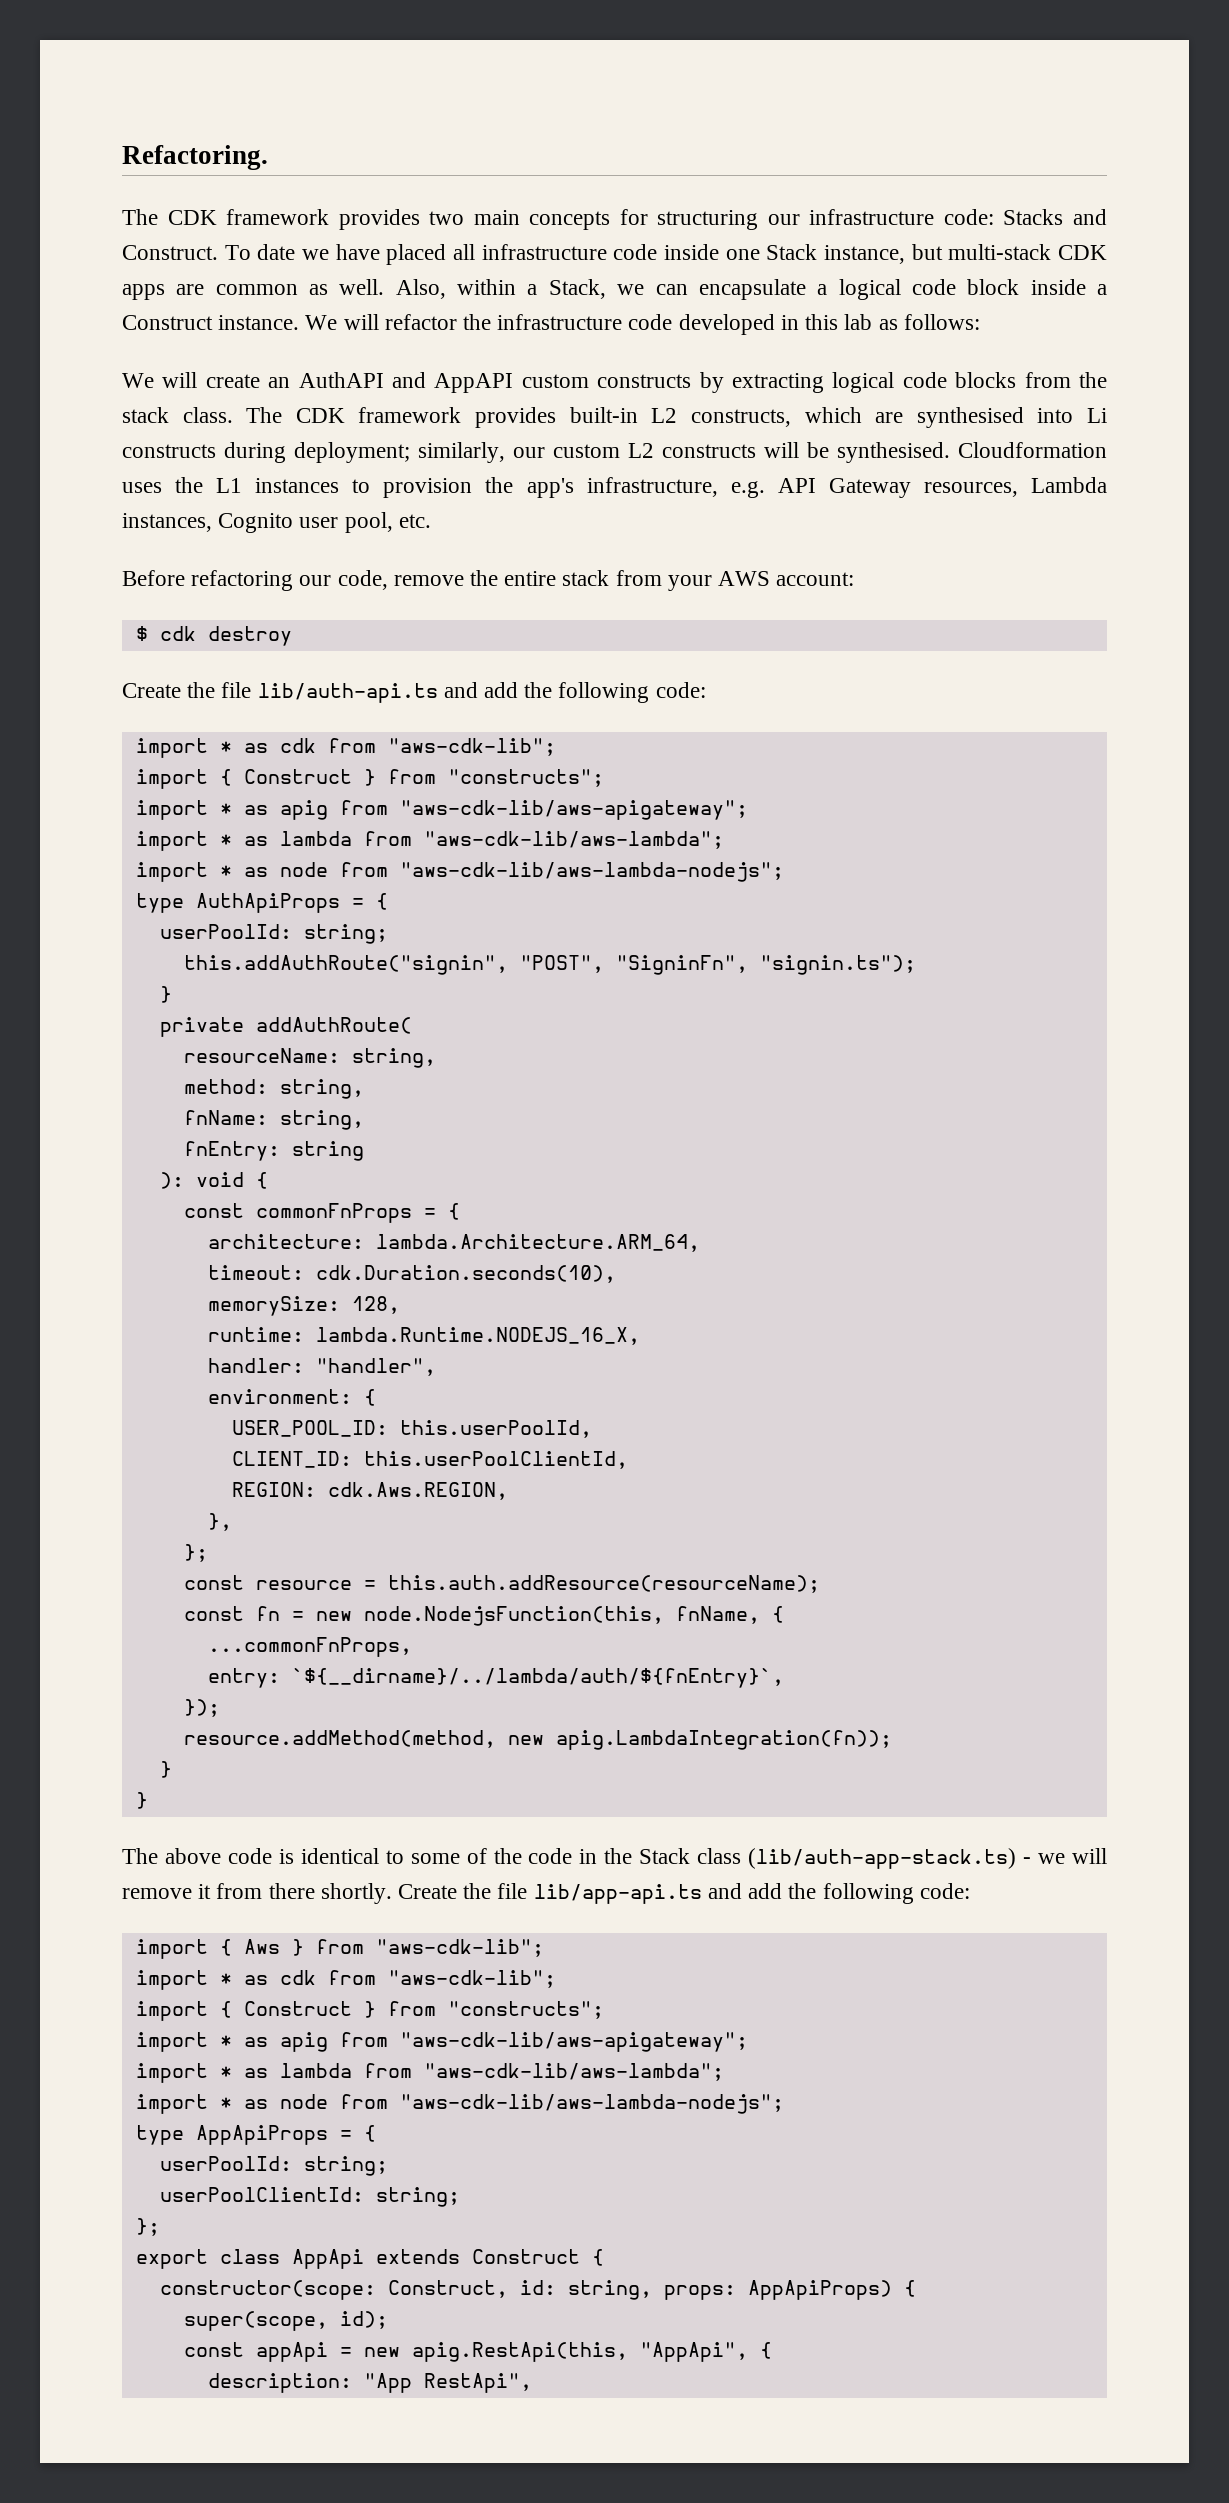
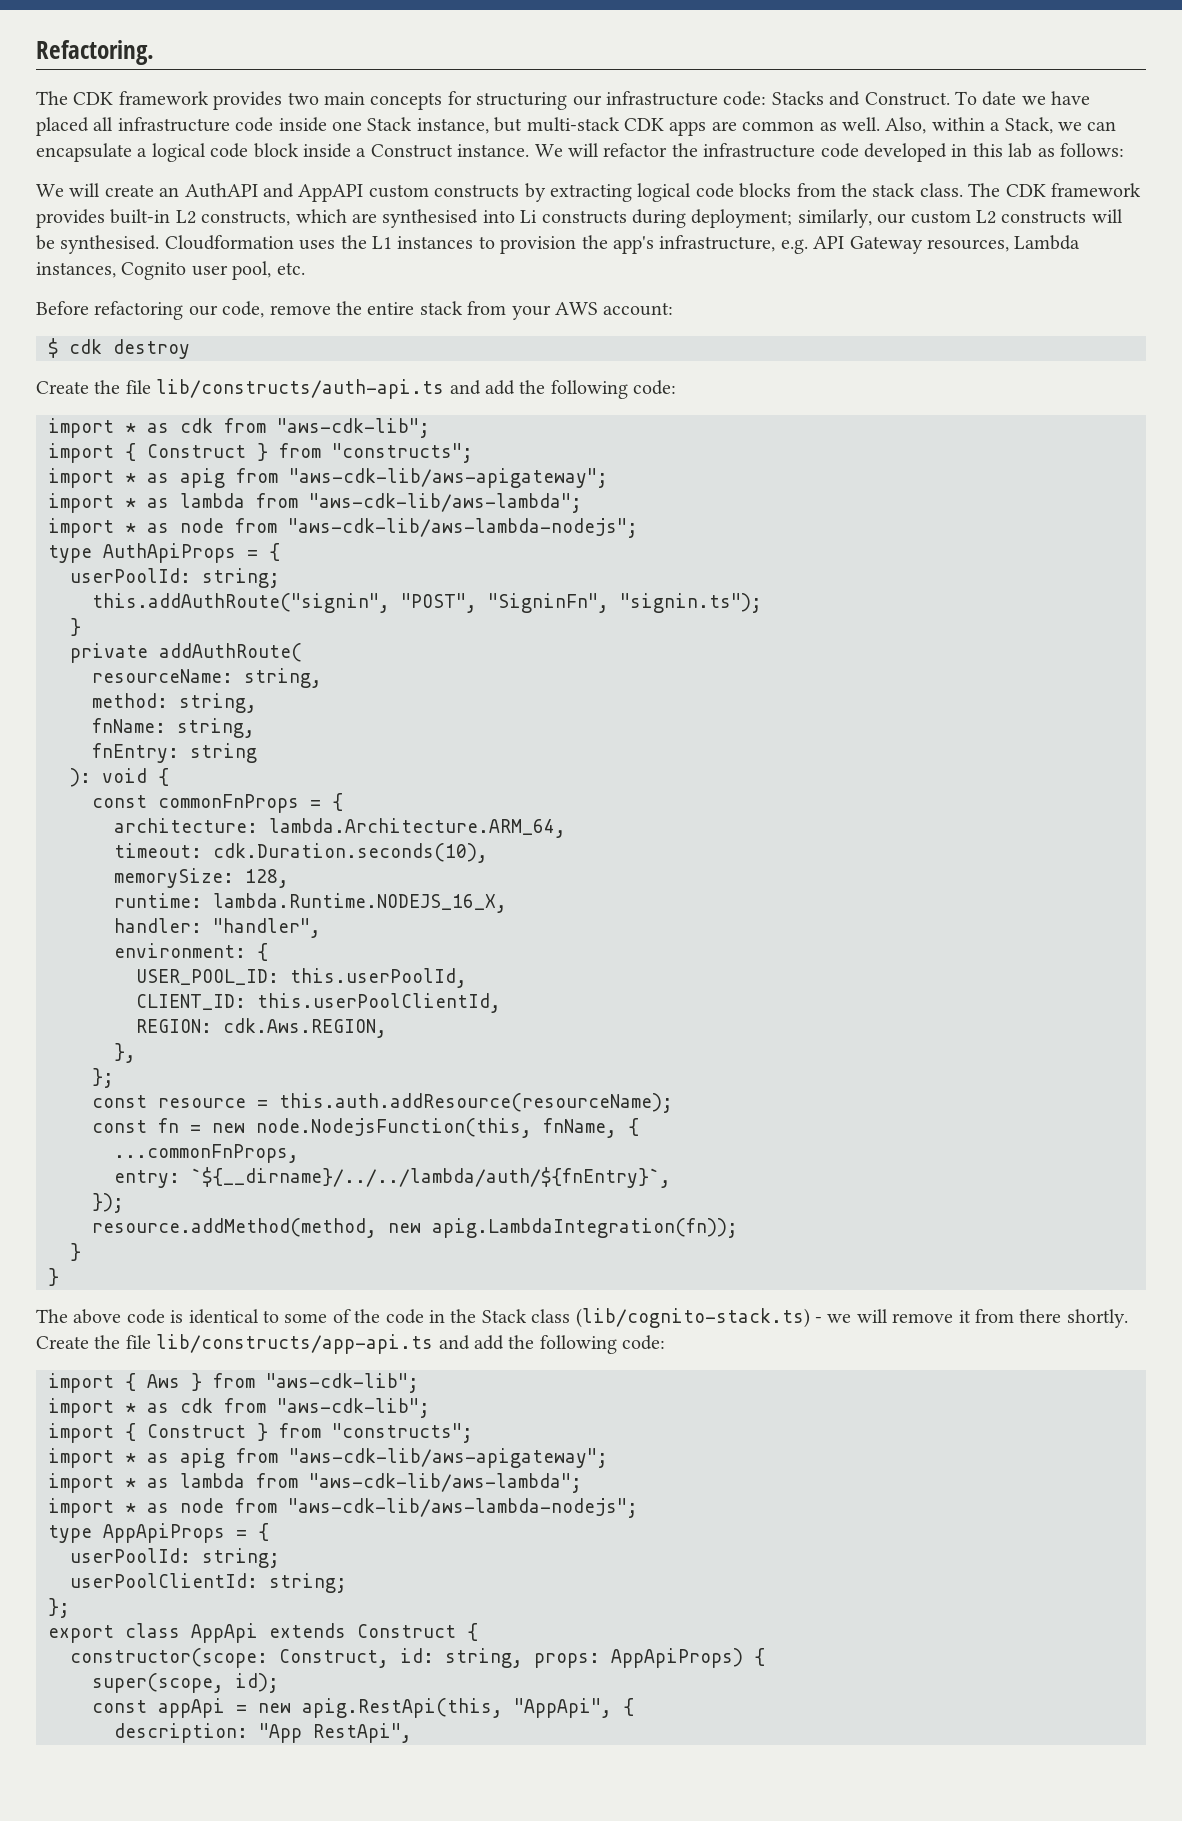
- Create the file lib/auth-api.ts and add the following code:
+ Create the file lib/constructs/auth-api.ts and add the following code:
- entry: `${__dirname}/../lambda/auth/${fnEntry}`,
+ entry: `${__dirname}/../../lambda/auth/${fnEntry}`,
- The above code is identical to some of the code in the Stack class (lib/auth-app-stack.ts) - we will remove it from there shortly.
+ The above code is identical to some of the code in the Stack class (lib/cognito-stack.ts) - we will remove it from there shortly.
- Create the file lib/app-api.ts and add the following code:
+ Create the file lib/constructs/app-api.ts and add the following code:

